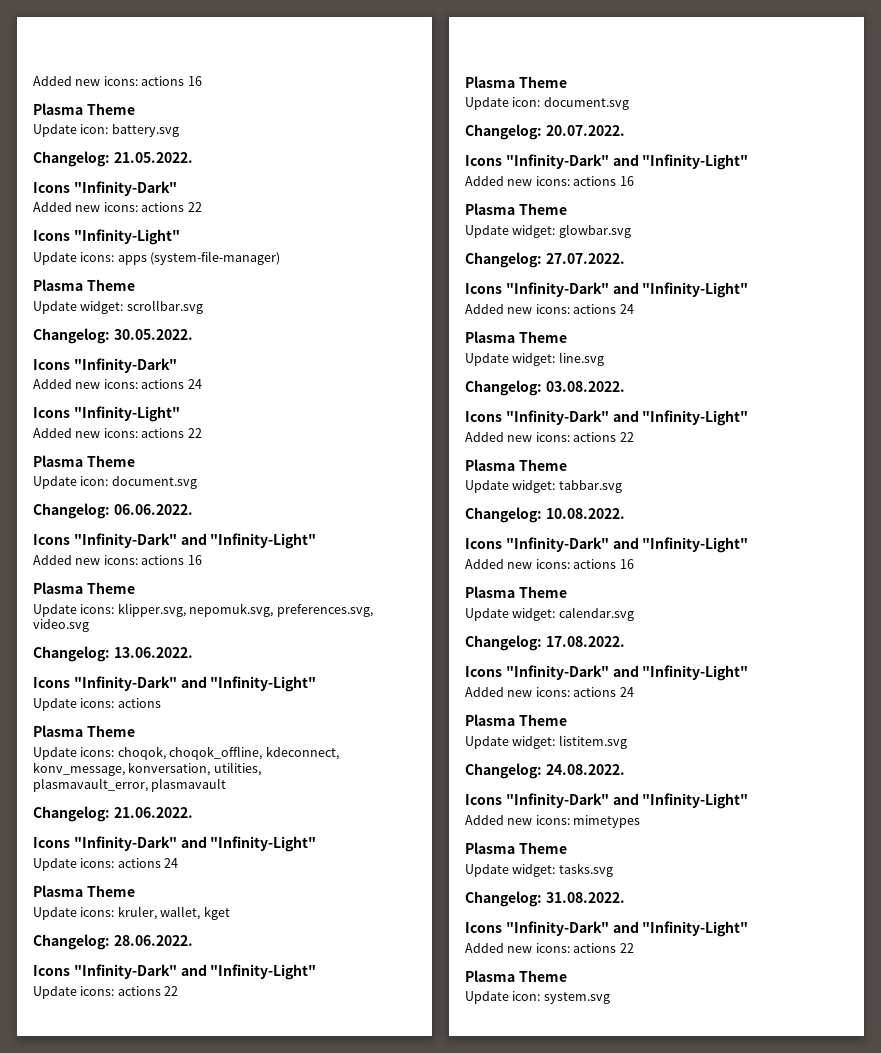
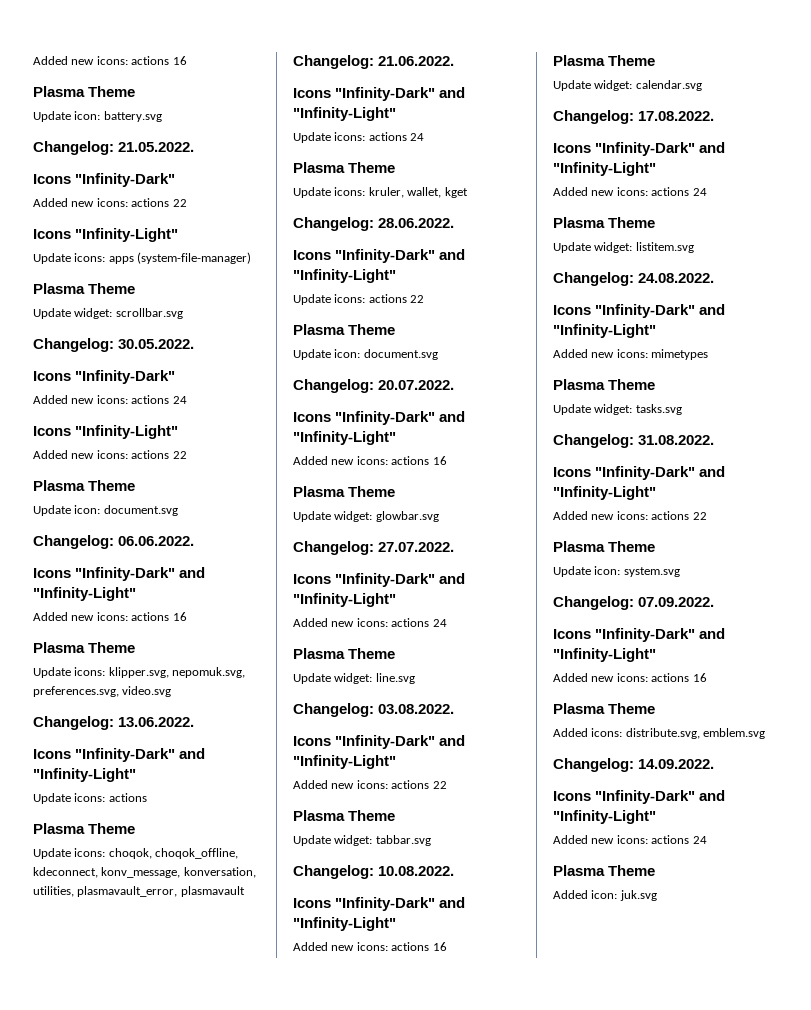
+ Changelog: 07.09.2022.
+ Icons "Infinity-Dark" and "Infinity-Light"
+ Added new icons: actions 16
+ Plasma Theme
+ Added icons: distribute.svg, emblem.svg
+ Changelog: 14.09.2022.
+ Icons "Infinity-Dark" and "Infinity-Light"
+ Added new icons: actions 24
+ Plasma Theme
+ Added icon: juk.svg

